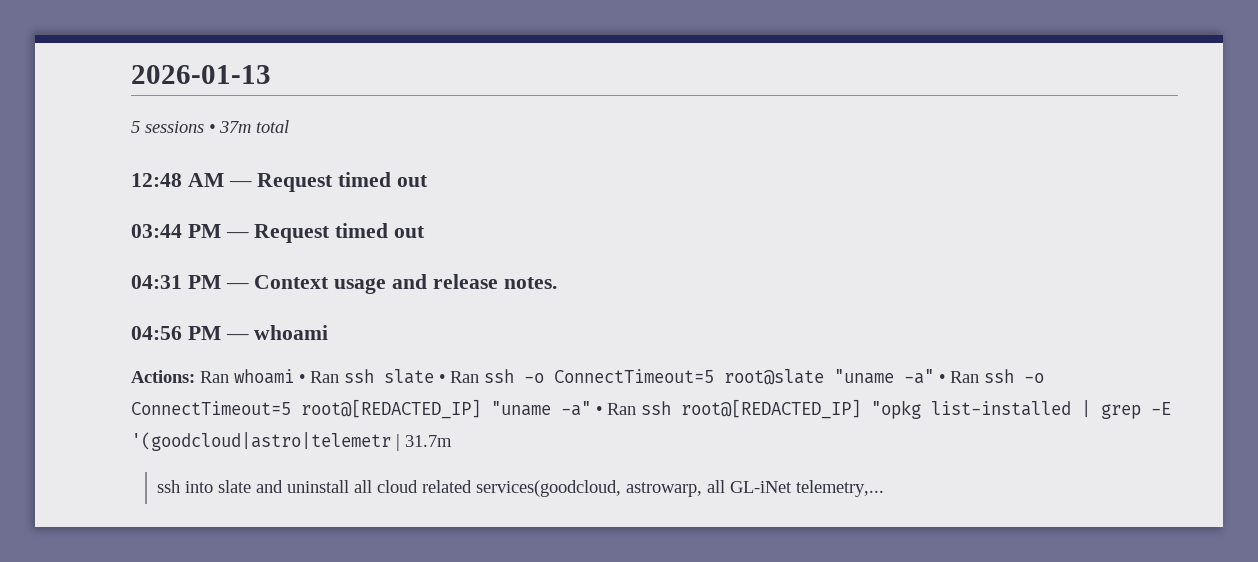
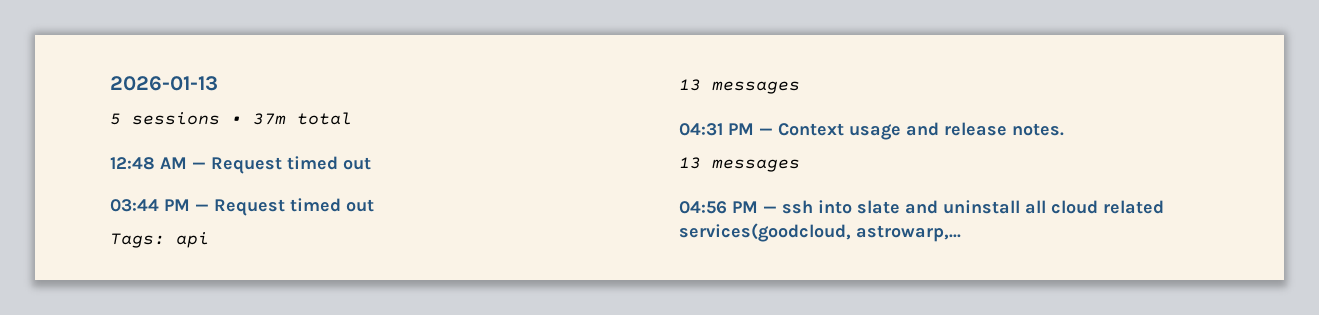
+ Tags: api
+ 13 messages
  04:31 PM — Context usage and release notes.
+ 13 messages
- 04:56 PM — whoami
- Actions: Ran whoami • Ran ssh slate • Ran ssh -o ConnectTimeout=5 root@slate "uname -a" • Ran ssh -o ConnectTimeout=5 root@[REDACTED_IP] "uname -a" • Ran ssh root@[REDACTED_IP] "opkg list-installed | grep -E '(goodcloud|astro|telemetr | 31.7m
- ssh into slate and uninstall all cloud related services(goodcloud, astrowarp, all GL-iNet telemetry,...
+ 04:56 PM — ssh into slate and uninstall all cloud related services(goodcloud, astrowarp,...

